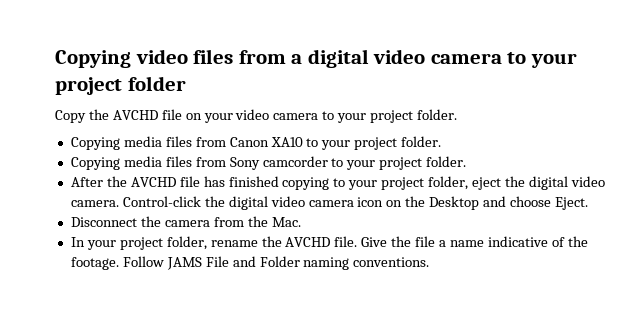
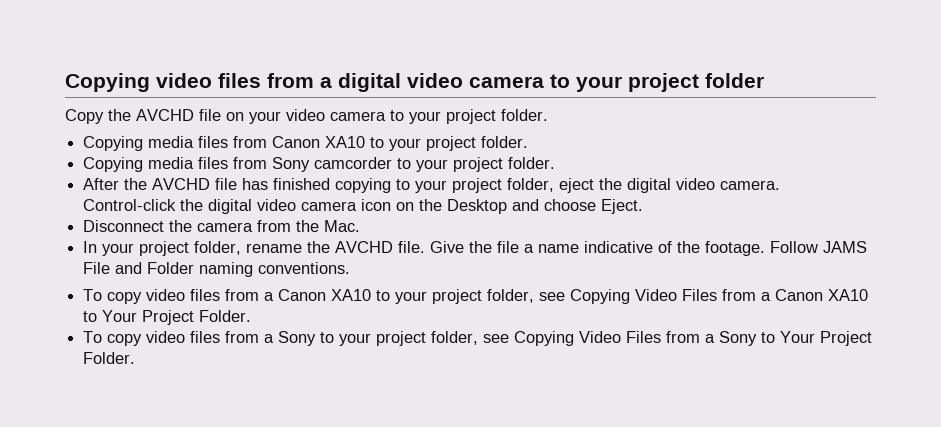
+ To copy video files from a Canon XA10 to your project folder, see Copying Video Files from a Canon XA10 to Your Project Folder.
+ To copy video files from a Sony to your project folder, see Copying Video Files from a Sony to Your Project Folder.

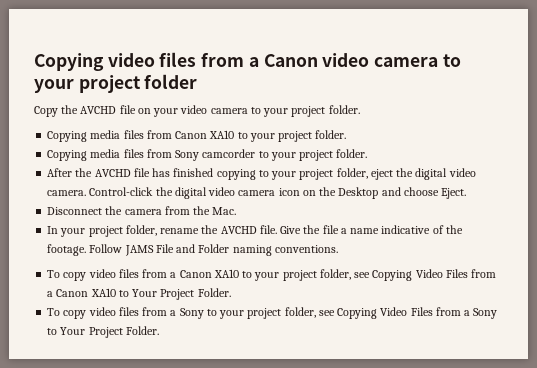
- Copying video files from a digital video camera to your project folder
+ Copying video files from a Canon video camera to your project folder

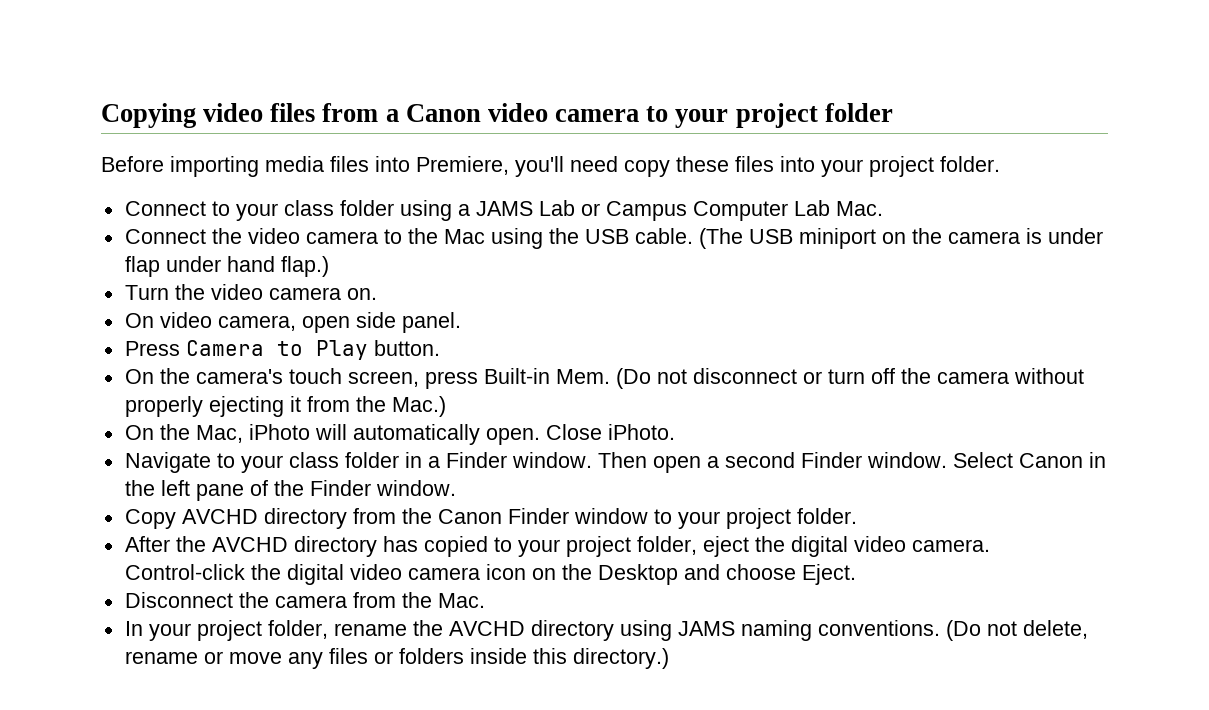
- Copy the AVCHD file on your video camera to your project folder.
- Copying media files from Canon XA10 to your project folder.
- Copying media files from Sony camcorder to your project folder.
+ Before importing media files into Premiere, you'll need copy these files into your project folder.
+ Connect to your class folder using a JAMS Lab or Campus Computer Lab Mac.
+ Connect the video camera to the Mac using the USB cable. (The USB miniport on the camera is under flap under hand flap.)
+ Turn the video camera on.
+ On video camera, open side panel.
+ Press Camera to Play button.
+ On the camera's touch screen, press Built-in Mem. (Do not disconnect or turn off the camera without properly ejecting it from the Mac.)
+ On the Mac, iPhoto will automatically open. Close iPhoto.
+ Navigate to your class folder in a Finder window. Then open a second Finder window. Select Canon in the left pane of the Finder window.
+ Copy AVCHD directory from the Canon Finder window to your project folder.
- After the AVCHD file has finished copying to your project folder, eject the digital video camera.
+ After the AVCHD directory has copied to your project folder, eject the digital video camera.
- In your project folder, rename the AVCHD file. Give the file a name indicative of the footage. Follow JAMS File and Folder naming conventions.
- To copy video files from a Canon XA10 to your project folder, see Copying Video Files from a Canon XA10 to Your Project Folder.
- To copy video files from a Sony to your project folder, see Copying Video Files from a Sony to Your Project Folder.
+ In your project folder, rename the AVCHD directory using JAMS naming conventions. (Do not delete, rename or move any files or folders inside this directory.)

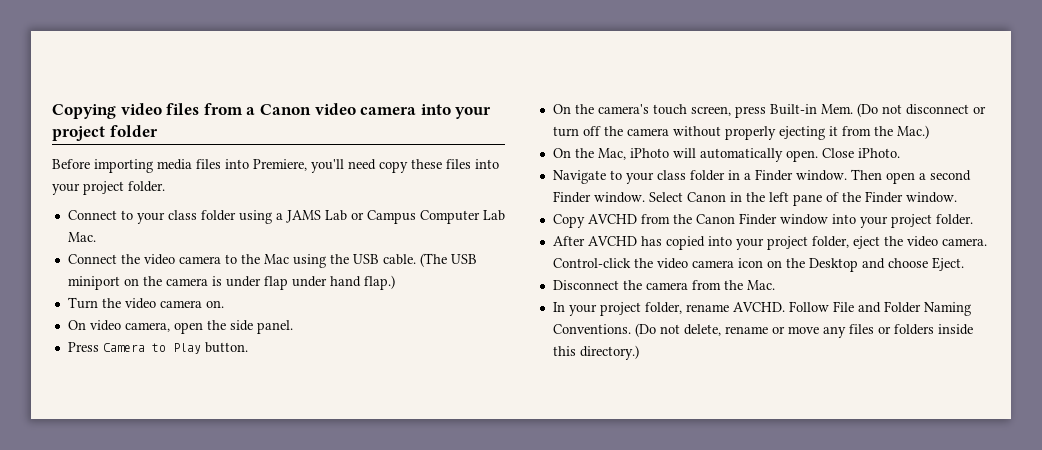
- Copying video files from a Canon video camera to your project folder
+ Copying video files from a Canon video camera into your project folder
- On video camera, open side panel.
+ On video camera, open the side panel.
- Copy AVCHD directory from the Canon Finder window to your project folder.
+ Copy AVCHD from the Canon Finder window into your project folder.
- After the AVCHD directory has copied to your project folder, eject the digital video camera.
+ After AVCHD has copied into your project folder, eject the video camera.
- Control-click the digital video camera icon on the Desktop and choose Eject.
+ Control-click the video camera icon on the Desktop and choose Eject.
- In your project folder, rename the AVCHD directory using JAMS naming conventions.
+ In your project folder, rename AVCHD. Follow File and Folder Naming Conventions.

